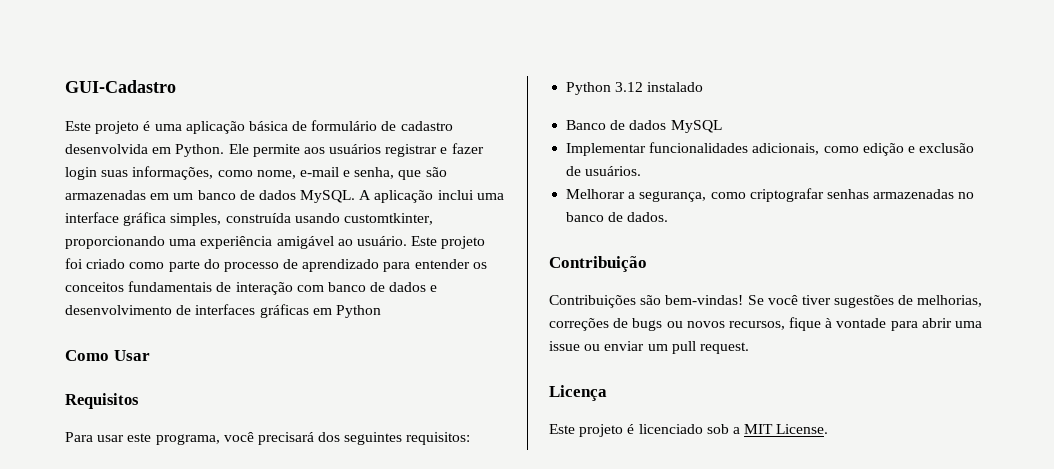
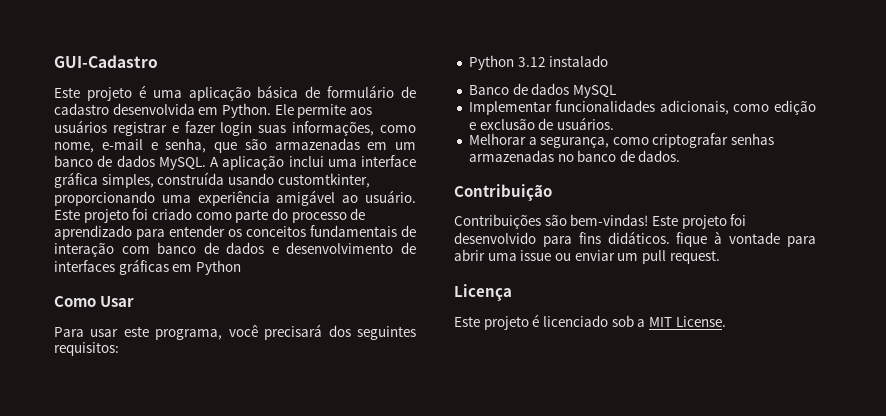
- Requisitos
- Se você tiver sugestões de melhorias, correções de bugs ou novos recursos, fique à vontade para abrir uma issue ou enviar um pull request.
+ Este projeto foi desenvolvido para fins didáticos. fique à vontade para abrir uma issue ou enviar um pull request.

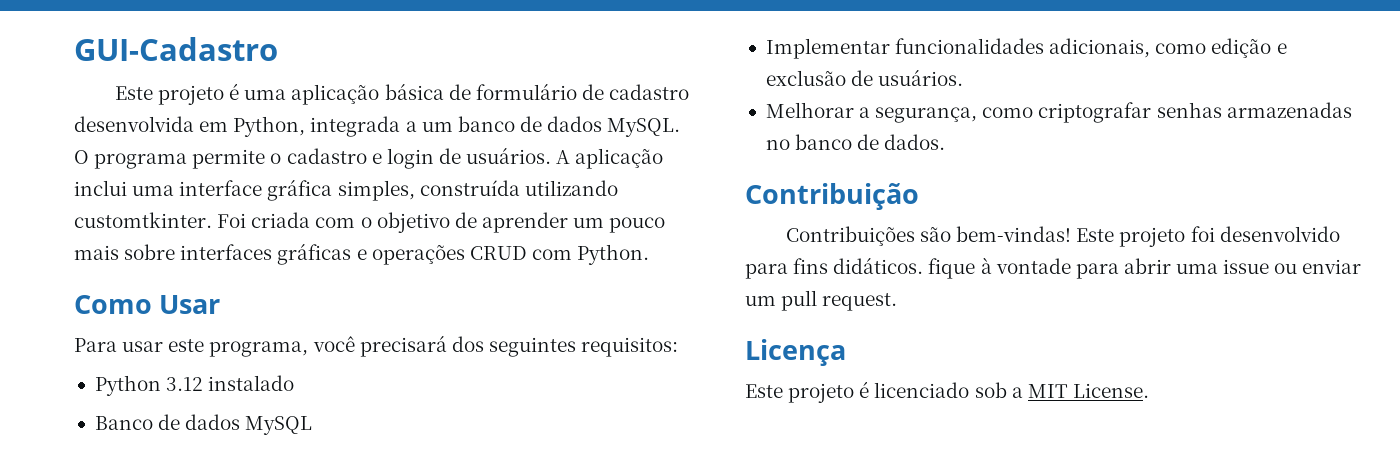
- Este projeto é uma aplicação básica de formulário de cadastro desenvolvida em Python. Ele permite aos usuários registrar e fazer login suas informações, como nome, e-mail e senha, que são armazenadas em um banco de dados MySQL.
+ Este projeto é uma aplicação básica de formulário de cadastro desenvolvida em Python, integrada a um banco de dados MySQL.
+ O programa permite o cadastro e login de usuários.
- A aplicação inclui uma interface gráfica simples, construída usando customtkinter, proporcionando uma experiência amigável ao usuário. Este projeto foi criado como parte do processo de aprendizado para entender os conceitos fundamentais de interação com banco de dados e desenvolvimento de interfaces gráficas em Python
+ A aplicação inclui uma interface gráfica simples, construída utilizando customtkinter. Foi criada com o objetivo de aprender um pouco mais sobre interfaces gráficas e operações CRUD com Python.

